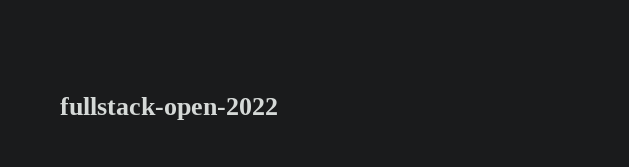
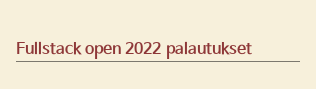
- fullstack-open-2022
+ Fullstack open 2022 palautukset

